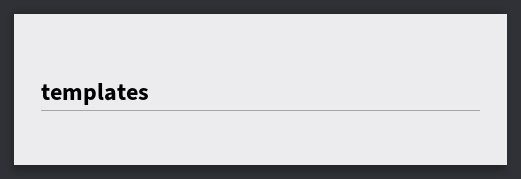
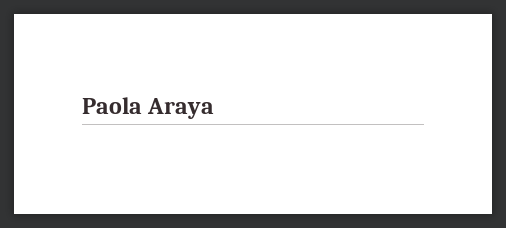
- templates
+ Paola Araya

